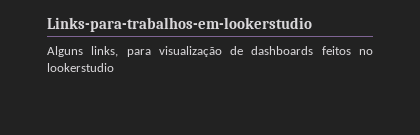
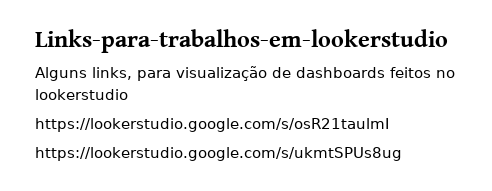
+ https://lookerstudio.google.com/s/osR21taulmI
+ https://lookerstudio.google.com/s/ukmtSPUs8ug

